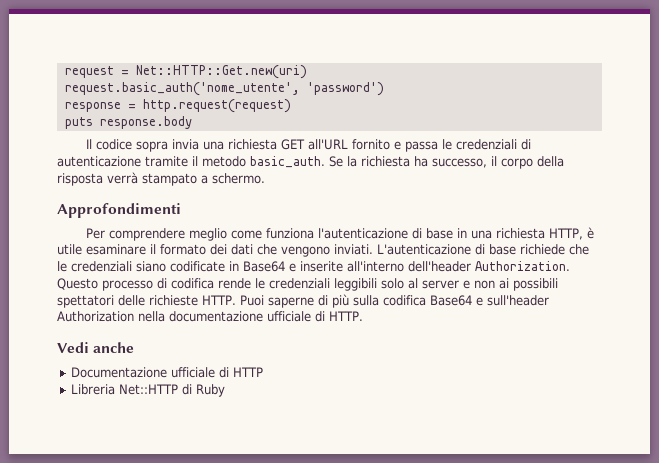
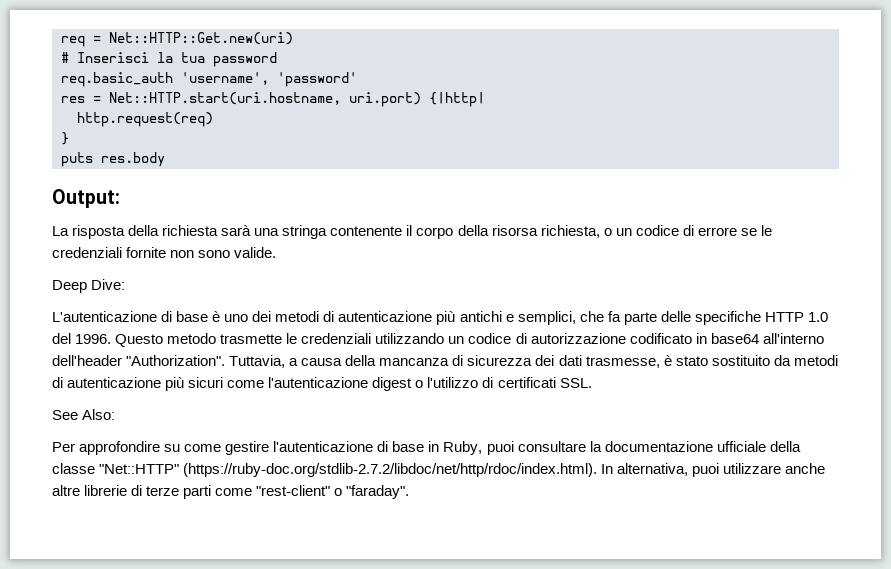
- request = Net::HTTP::Get.new(uri)
+ req = Net::HTTP::Get.new(uri)
- request.basic_auth('nome_utente', 'password')
- response = http.request(request)
- puts response.body
- Il codice sopra invia una richiesta GET all'URL fornito e passa le credenziali di autenticazione tramite il metodo basic_auth. Se la richiesta ha successo, il corpo della risposta verrà stampato a schermo.
- Approfondimenti
- Per comprendere meglio come funziona l'autenticazione di base in una richiesta HTTP, è utile esaminare il formato dei dati che vengono inviati. L'autenticazione di base richiede che le credenziali siano codificate in Base64 e inserite all'interno dell'header Authorization. Questo processo di codifica rende le credenziali leggibili solo al server e non ai possibili spettatori delle richieste HTTP. Puoi saperne di più sulla codifica Base64 e sull'header Authorization nella documentazione ufficiale di HTTP.
- Vedi anche
- Documentazione ufficiale di HTTP
- Libreria Net::HTTP di Ruby
+ # Inserisci la tua password
+ req.basic_auth 'username', 'password'
+ res = Net::HTTP.start(uri.hostname, uri.port) {|http|
+ http.request(req)
+ }
+ puts res.body
+ Output:
+ La risposta della richiesta sarà una stringa contenente il corpo della risorsa richiesta, o un codice di errore se le credenziali fornite non sono valide.
+ Deep Dive:
+ L'autenticazione di base è uno dei metodi di autenticazione più antichi e semplici, che fa parte delle specifiche HTTP 1.0 del 1996. Questo metodo trasmette le credenziali utilizzando un codice di autorizzazione codificato in base64 all'interno dell'header "Authorization". Tuttavia, a causa della mancanza di sicurezza dei dati trasmesse, è stato sostituito da metodi di autenticazione più sicuri come l'autenticazione digest o l'utilizzo di certificati SSL.
+ See Also:
+ Per approfondire su come gestire l'autenticazione di base in Ruby, puoi consultare la documentazione ufficiale della classe "Net::HTTP" (https://ruby-doc.org/stdlib-2.7.2/libdoc/net/http/rdoc/index.html). In alternativa, puoi utilizzare anche altre librerie di terze parti come "rest-client" o "faraday".

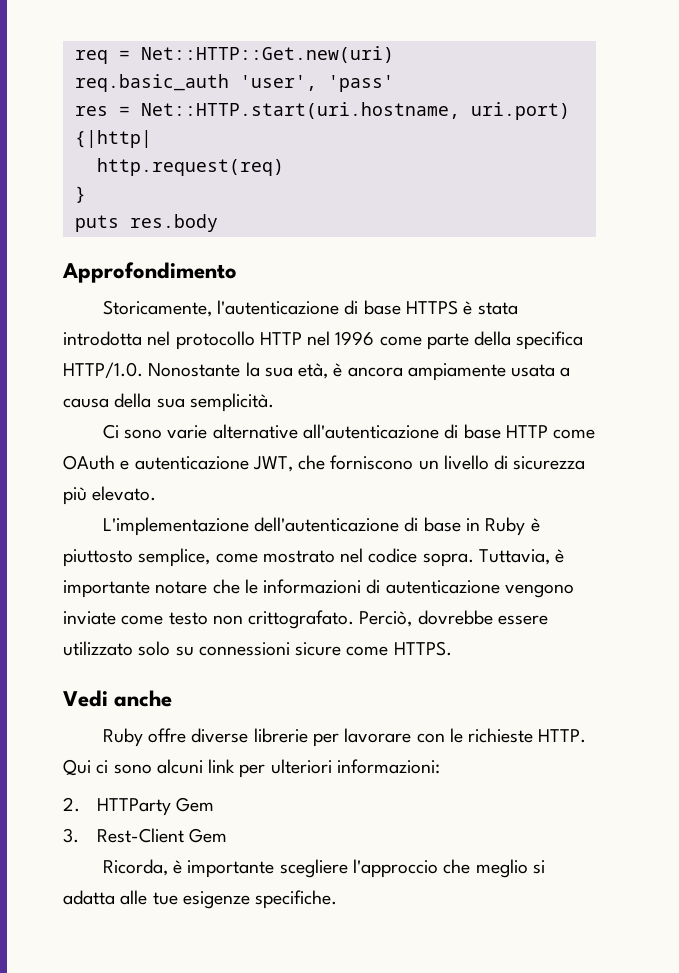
- # Inserisci la tua password
- req.basic_auth 'username', 'password'
+ req.basic_auth 'user', 'pass'
- Output:
- La risposta della richiesta sarà una stringa contenente il corpo della risorsa richiesta, o un codice di errore se le credenziali fornite non sono valide.
- Deep Dive:
- L'autenticazione di base è uno dei metodi di autenticazione più antichi e semplici, che fa parte delle specifiche HTTP 1.0 del 1996. Questo metodo trasmette le credenziali utilizzando un codice di autorizzazione codificato in base64 all'interno dell'header "Authorization". Tuttavia, a causa della mancanza di sicurezza dei dati trasmesse, è stato sostituito da metodi di autenticazione più sicuri come l'autenticazione digest o l'utilizzo di certificati SSL.
- See Also:
- Per approfondire su come gestire l'autenticazione di base in Ruby, puoi consultare la documentazione ufficiale della classe "Net::HTTP" (https://ruby-doc.org/stdlib-2.7.2/libdoc/net/http/rdoc/index.html). In alternativa, puoi utilizzare anche altre librerie di terze parti come "rest-client" o "faraday".
+ Approfondimento
+ Storicamente, l'autenticazione di base HTTPS è stata introdotta nel protocollo HTTP nel 1996 come parte della specifica HTTP/1.0. Nonostante la sua età, è ancora ampiamente usata a causa della sua semplicità.
+ Ci sono varie alternative all'autenticazione di base HTTP come OAuth e autenticazione JWT, che forniscono un livello di sicurezza più elevato.
+ L'implementazione dell'autenticazione di base in Ruby è piuttosto semplice, come mostrato nel codice sopra. Tuttavia, è importante notare che le informazioni di autenticazione vengono inviate come testo non crittografato. Perciò, dovrebbe essere utilizzato solo su connessioni sicure come HTTPS.
+ Vedi anche
+ Ruby offre diverse librerie per lavorare con le richieste HTTP. Qui ci sono alcuni link per ulteriori informazioni:
+ 2. HTTParty Gem
+ 3. Rest-Client Gem
+ Ricorda, è importante scegliere l'approccio che meglio si adatta alle tue esigenze specifiche.

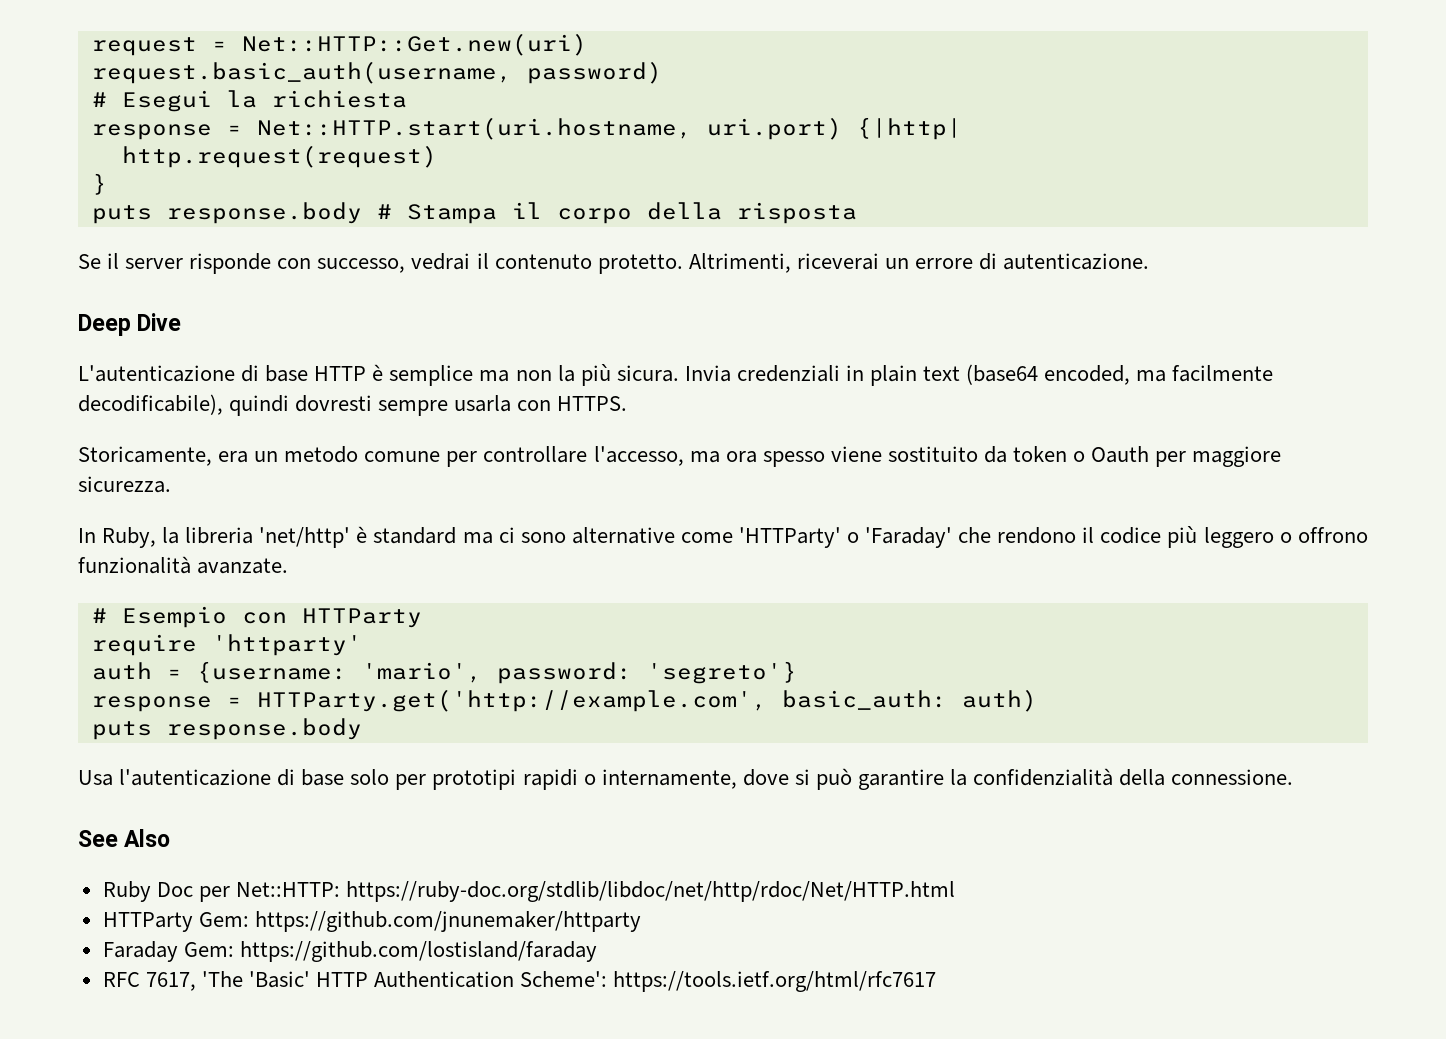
- req = Net::HTTP::Get.new(uri)
+ request = Net::HTTP::Get.new(uri)
- req.basic_auth 'user', 'pass'
- res = Net::HTTP.start(uri.hostname, uri.port) {|http|
+ request.basic_auth(username, password)
+ # Esegui la richiesta
+ response = Net::HTTP.start(uri.hostname, uri.port) {|http|
- http.request(req)
+ http.request(request)
- puts res.body
- Approfondimento
- Storicamente, l'autenticazione di base HTTPS è stata introdotta nel protocollo HTTP nel 1996 come parte della specifica HTTP/1.0. Nonostante la sua età, è ancora ampiamente usata a causa della sua semplicità.
- Ci sono varie alternative all'autenticazione di base HTTP come OAuth e autenticazione JWT, che forniscono un livello di sicurezza più elevato.
- L'implementazione dell'autenticazione di base in Ruby è piuttosto semplice, come mostrato nel codice sopra. Tuttavia, è importante notare che le informazioni di autenticazione vengono inviate come testo non crittografato. Perciò, dovrebbe essere utilizzato solo su connessioni sicure come HTTPS.
- Vedi anche
- Ruby offre diverse librerie per lavorare con le richieste HTTP. Qui ci sono alcuni link per ulteriori informazioni:
- 2. HTTParty Gem
- 3. Rest-Client Gem
- Ricorda, è importante scegliere l'approccio che meglio si adatta alle tue esigenze specifiche.
+ puts response.body # Stampa il corpo della risposta
+ Se il server risponde con successo, vedrai il contenuto protetto. Altrimenti, riceverai un errore di autenticazione.
+ Deep Dive
+ L'autenticazione di base HTTP è semplice ma non la più sicura. Invia credenziali in plain text (base64 encoded, ma facilmente decodificabile), quindi dovresti sempre usarla con HTTPS.
+ Storicamente, era un metodo comune per controllare l'accesso, ma ora spesso viene sostituito da token o Oauth per maggiore sicurezza.
+ In Ruby, la libreria 'net/http' è standard ma ci sono alternative come 'HTTParty' o 'Faraday' che rendono il codice più leggero o offrono funzionalità avanzate.
+ # Esempio con HTTParty
+ require 'httparty'
+ auth = {username: 'mario', password: 'segreto'}
+ response = HTTParty.get('http://example.com', basic_auth: auth)
+ puts response.body
+ Usa l'autenticazione di base solo per prototipi rapidi o internamente, dove si può garantire la confidenzialità della connessione.
+ See Also
+ Ruby Doc per Net::HTTP: https://ruby-doc.org/stdlib/libdoc/net/http/rdoc/Net/HTTP.html
+ HTTParty Gem: https://github.com/jnunemaker/httparty
+ Faraday Gem: https://github.com/lostisland/faraday
+ RFC 7617, 'The 'Basic' HTTP Authentication Scheme': https://tools.ietf.org/html/rfc7617

